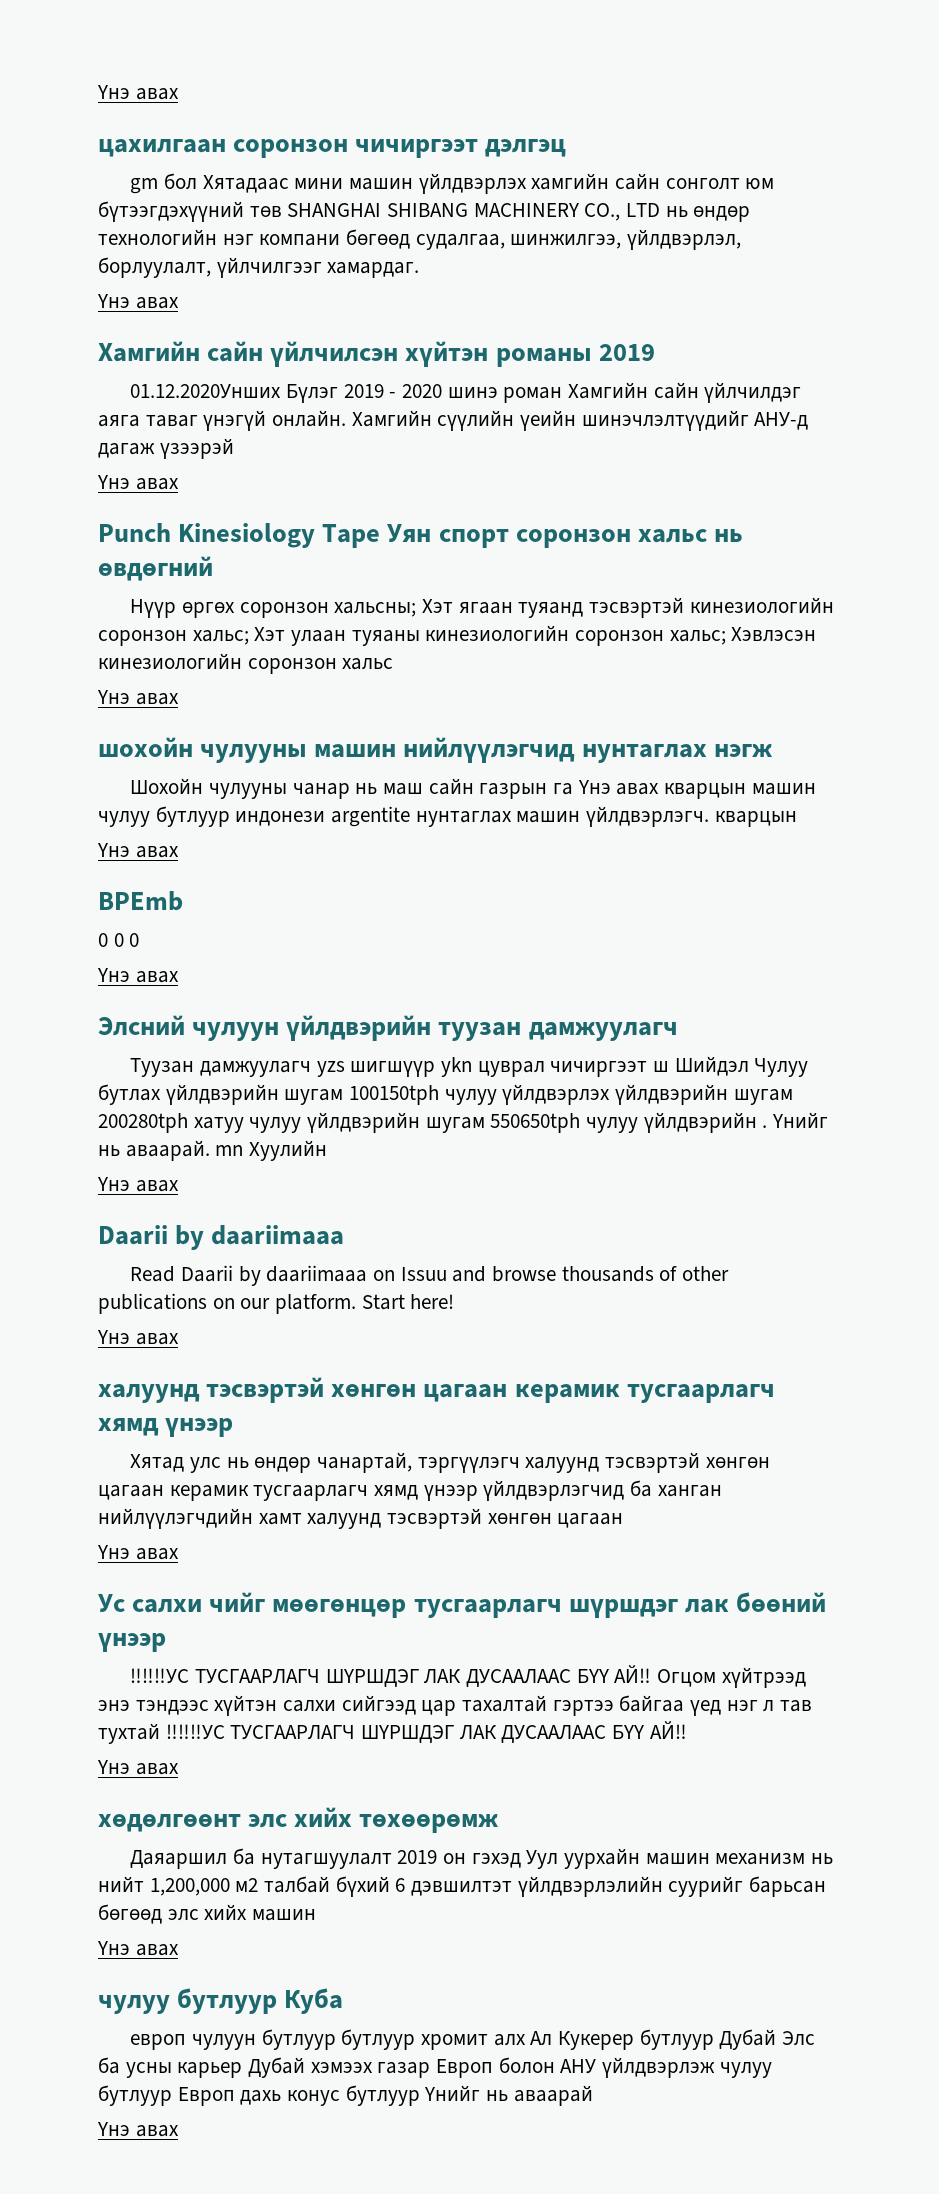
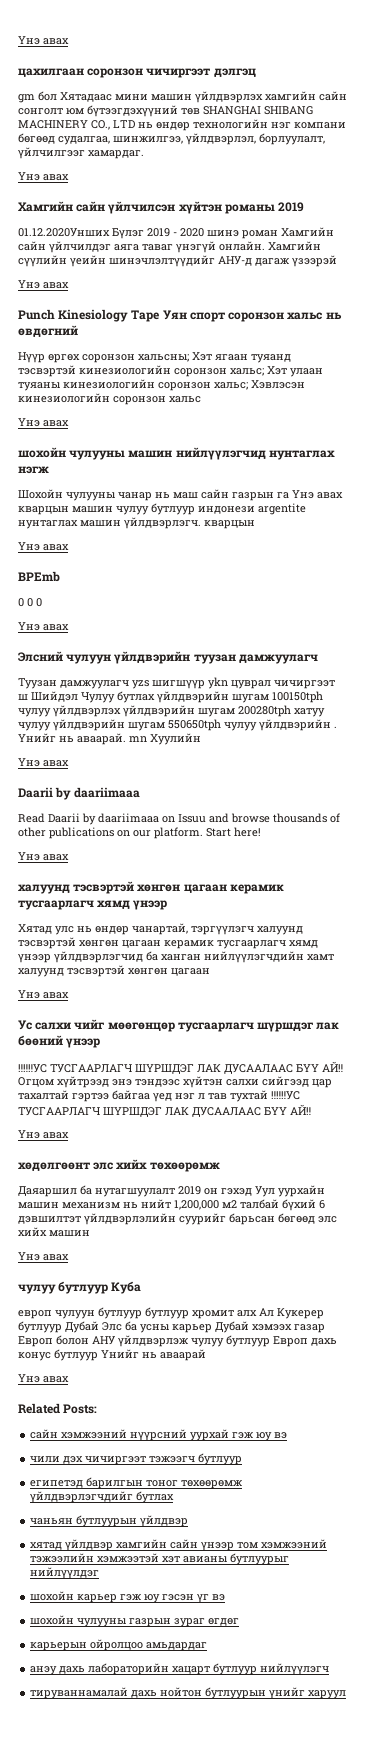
+ Related Posts:
+ сайн хэмжээний нүүрсний уурхай гэж юу вэ
+ чили дэх чичиргээт тэжээгч бутлуур
+ египетэд барилгын тоног төхөөрөмж үйлдвэрлэгчдийг бутлах
+ чаньян бутлуурын үйлдвэр
+ хятад үйлдвэр хамгийн сайн үнээр том хэмжээний тэжээлийн хэмжээтэй хэт авианы бутлуурыг нийлүүлдэг
+ шохойн карьер гэж юу гэсэн үг вэ
+ шохойн чулууны газрын зураг өгдөг
+ карьерын ойролцоо амьдардаг
+ анэу дахь лабораторийн хацарт бутлуур нийлүүлэгч
+ тируваннамалай дахь нойтон бутлуурын үнийг харуул

